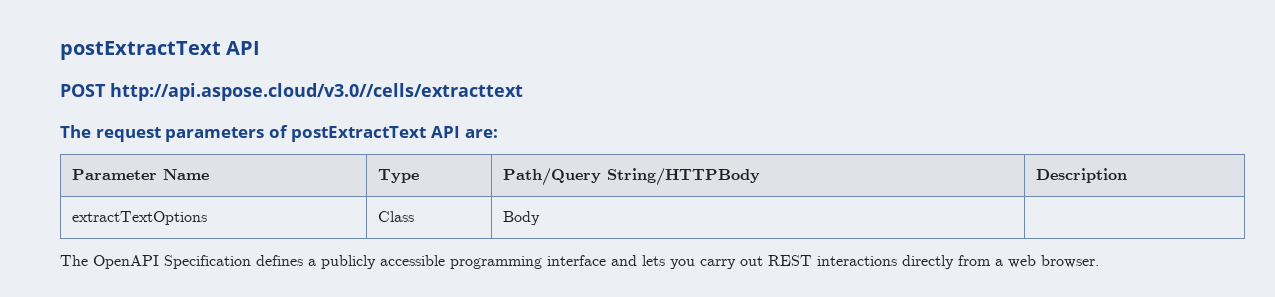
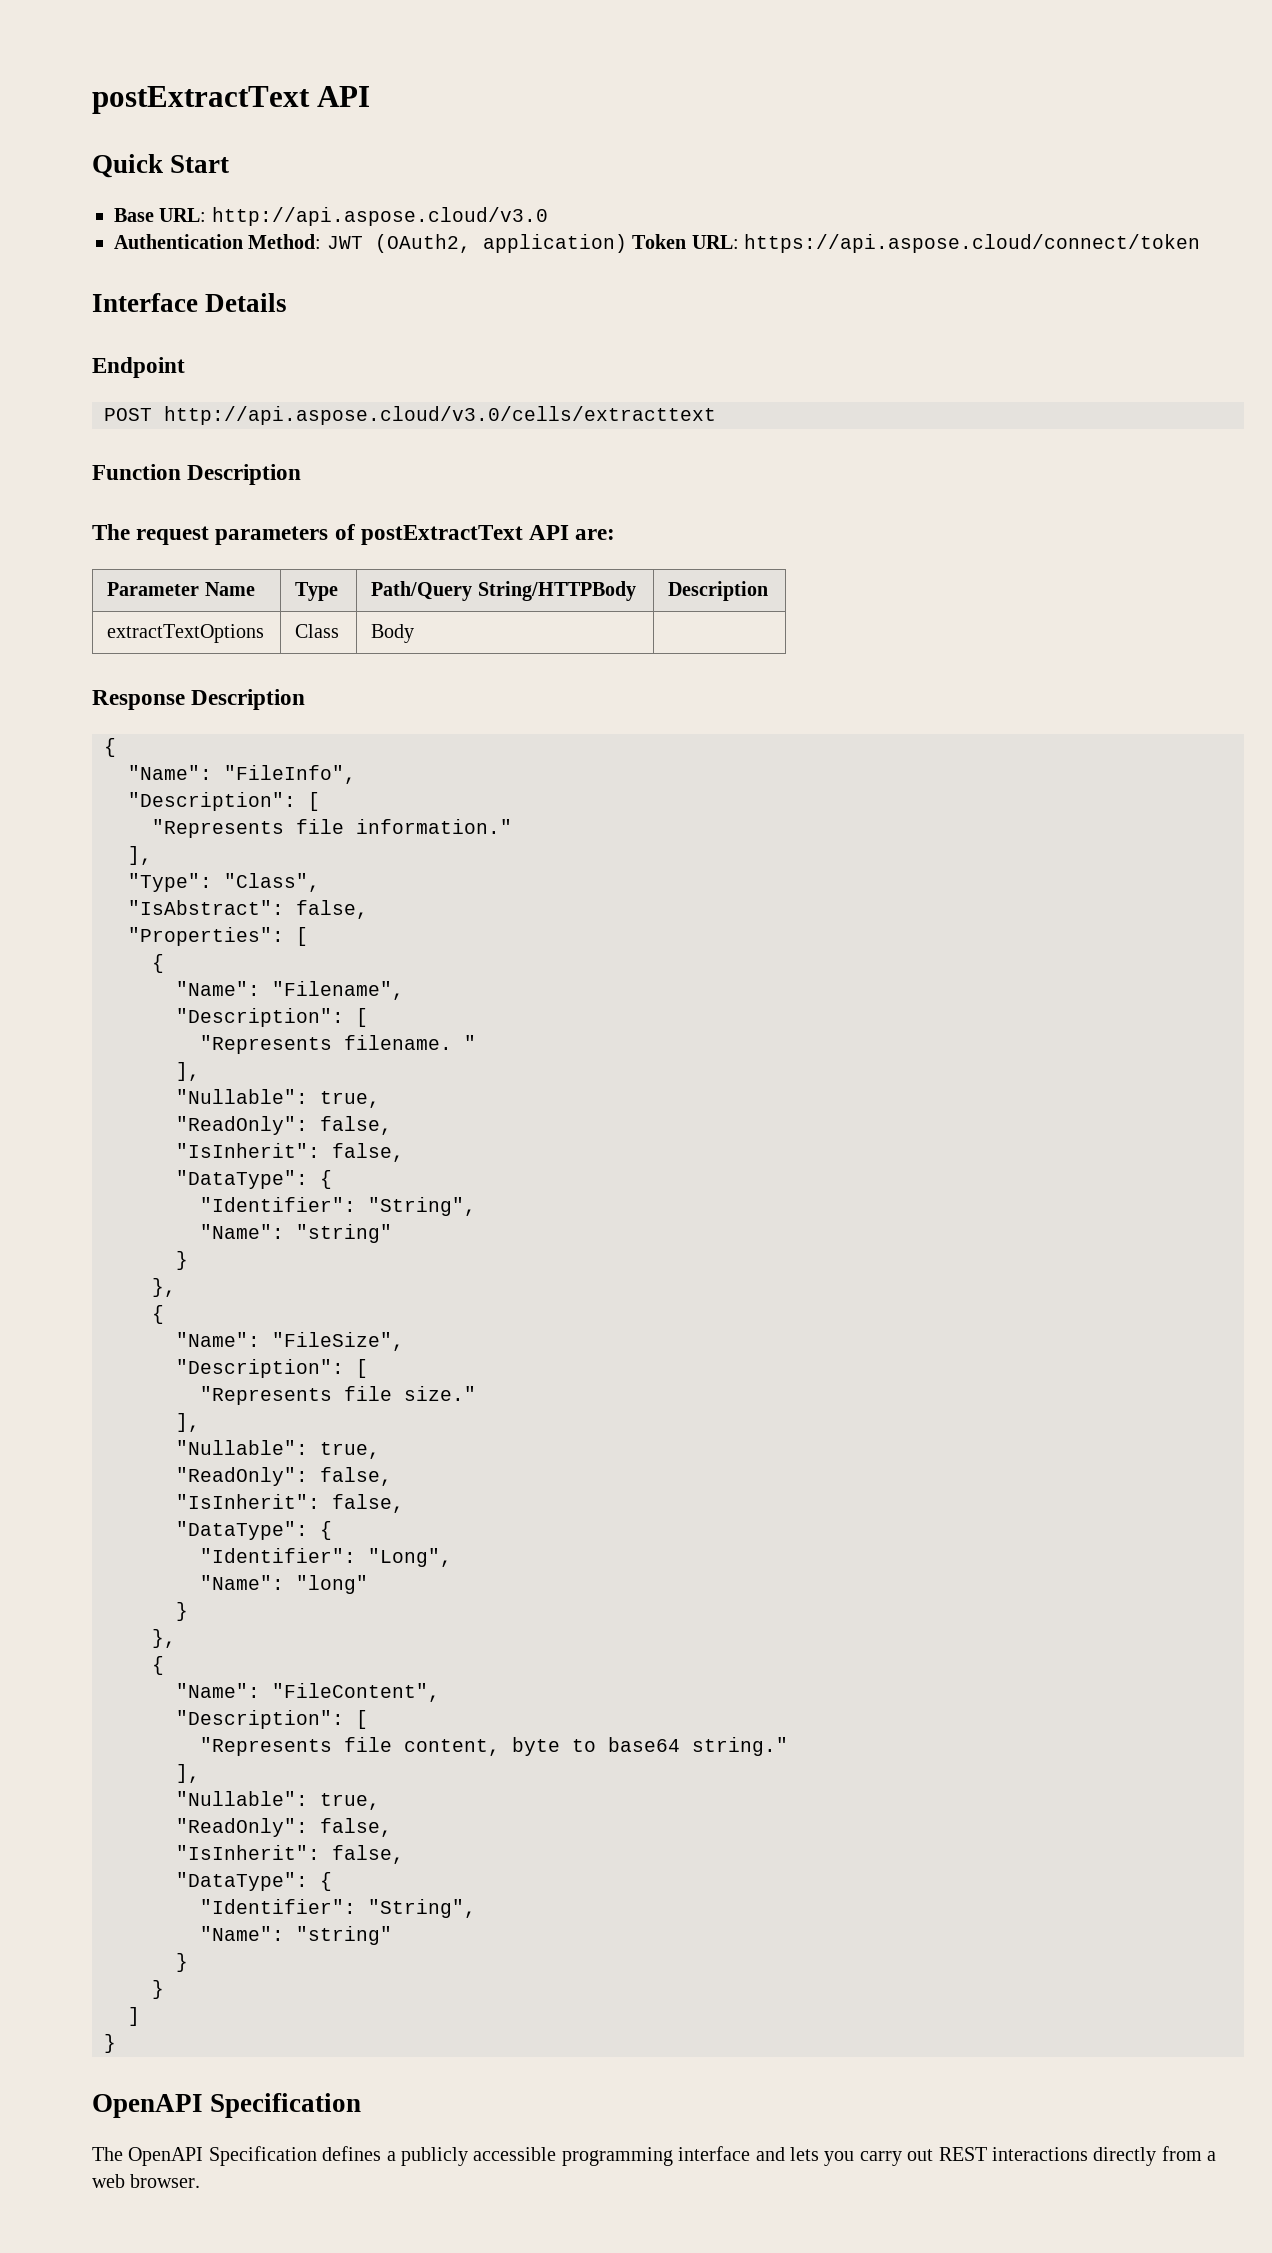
- POST http://api.aspose.cloud/v3.0//cells/extracttext
+ Quick Start
+ Base URL: http://api.aspose.cloud/v3.0
+ Authentication Method: JWT (OAuth2, application) Token URL: https://api.aspose.cloud/connect/token
+ Interface Details
+ Endpoint
+ POST http://api.aspose.cloud/v3.0/cells/extracttext
+ Function Description
+ Response Description
+ {
+ "Name": "FileInfo",
+ "Description": [
+ "Represents file information."
+ ],
+ "Type": "Class",
+ "IsAbstract": false,
+ "Properties": [
+ {
+ "Name": "Filename",
+ "Description": [
+ "Represents filename. "
+ ],
+ "Nullable": true,
+ "ReadOnly": false,
+ "IsInherit": false,
+ "DataType": {
+ "Identifier": "String",
+ "Name": "string"
+ }
+ },
+ {
+ "Name": "FileSize",
+ "Description": [
+ "Represents file size."
+ ],
+ "Nullable": true,
+ "ReadOnly": false,
+ "IsInherit": false,
+ "DataType": {
+ "Identifier": "Long",
+ "Name": "long"
+ }
+ },
+ {
+ "Name": "FileContent",
+ "Description": [
+ "Represents file content, byte to base64 string."
+ ],
+ "Nullable": true,
+ "ReadOnly": false,
+ "IsInherit": false,
+ "DataType": {
+ "Identifier": "String",
+ "Name": "string"
+ }
+ }
+ ]
+ }
+ OpenAPI Specification

